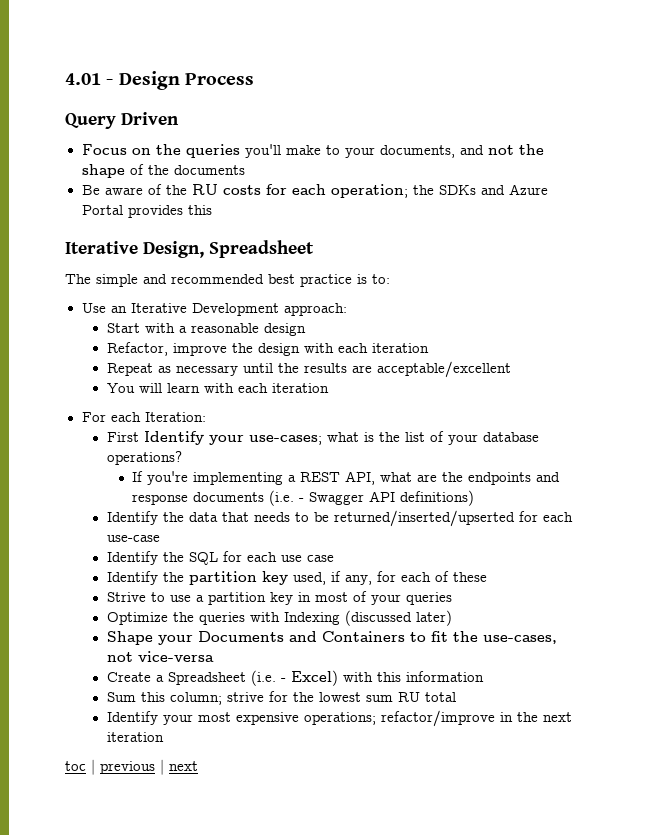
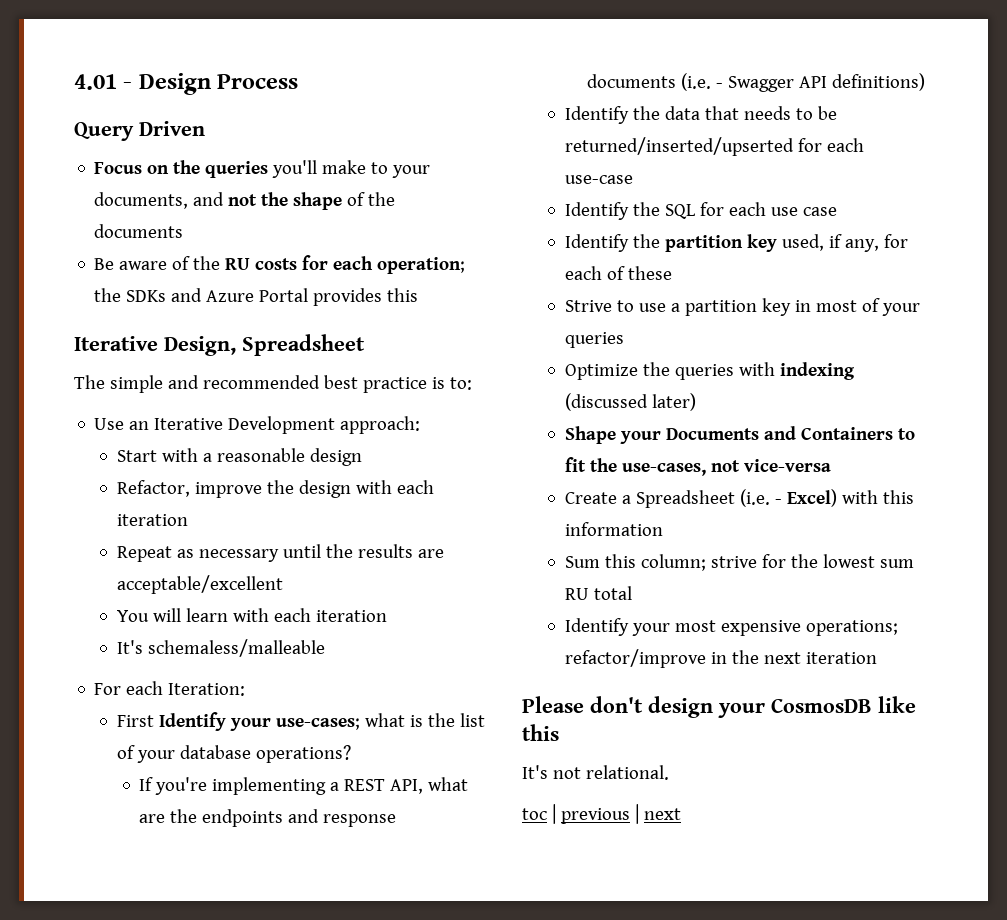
+ It's schemaless/malleable
- Optimize the queries with Indexing (discussed later)
+ Optimize the queries with indexing (discussed later)
+ Please don't design your CosmosDB like this
+ It's not relational.

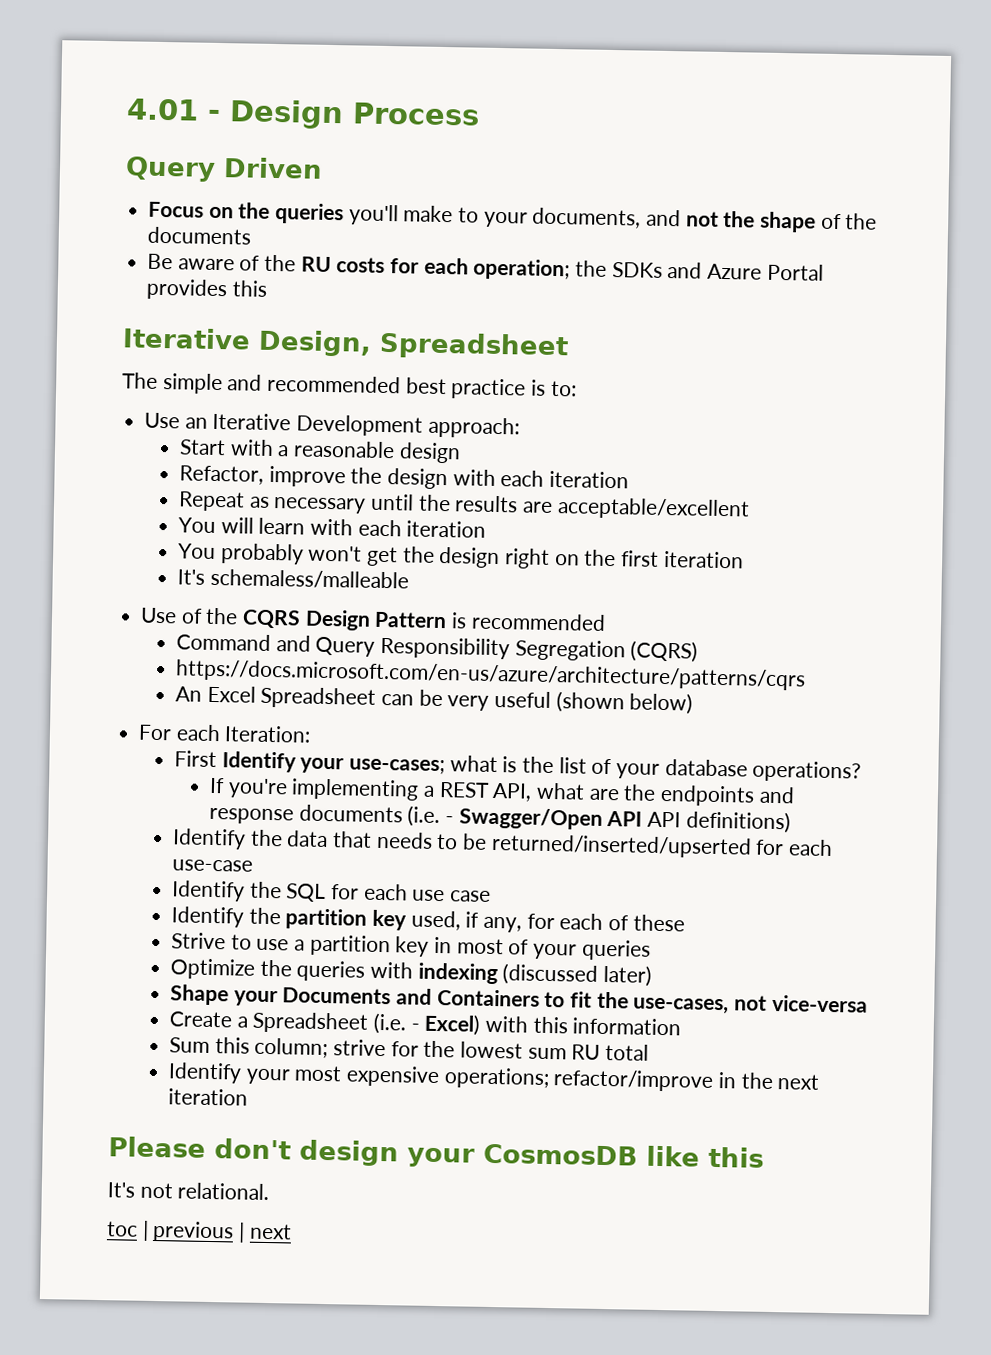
+ You probably won't get the design right on the first iteration
  It's schemaless/malleable
+ Use of the CQRS Design Pattern is recommended
+ Command and Query Responsibility Segregation (CQRS)
+ https://docs.microsoft.com/en-us/azure/architecture/patterns/cqrs
+ An Excel Spreadsheet can be very useful (shown below)
- If you're implementing a REST API, what are the endpoints and response documents (i.e. - Swagger API definitions)
+ If you're implementing a REST API, what are the endpoints and response documents (i.e. - Swagger/Open API API definitions)

